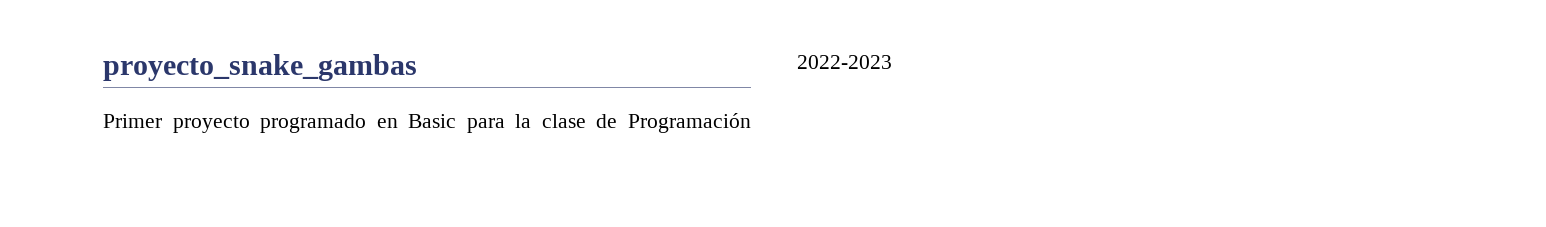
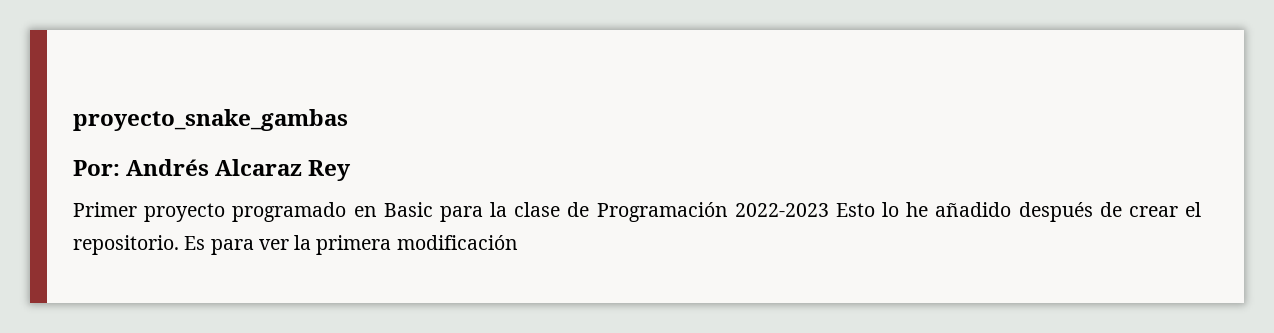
+ Por: Andrés Alcaraz Rey
- Primer proyecto programado en Basic para la clase de Programación 2022-2023
+ Primer proyecto programado en Basic para la clase de Programación 2022-2023 Esto lo he añadido después de crear el repositorio. Es para ver la primera modificación

